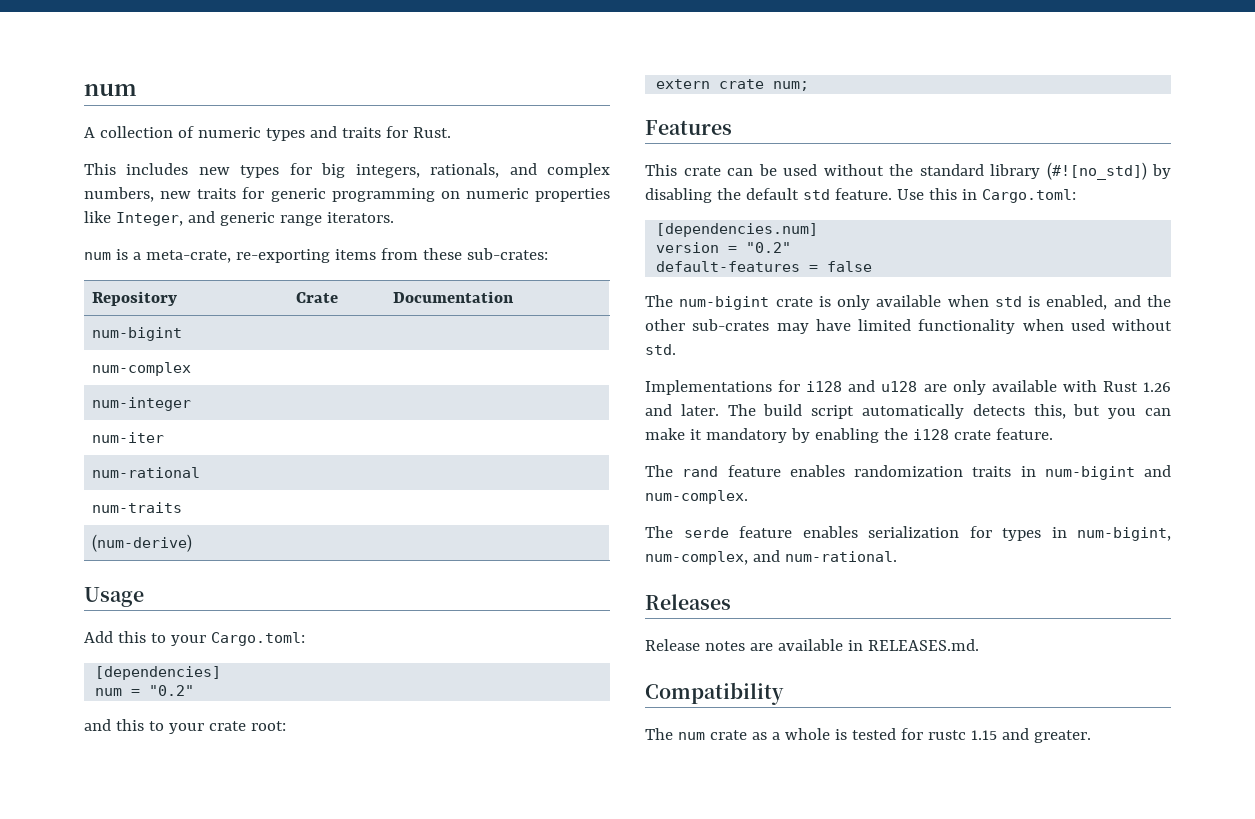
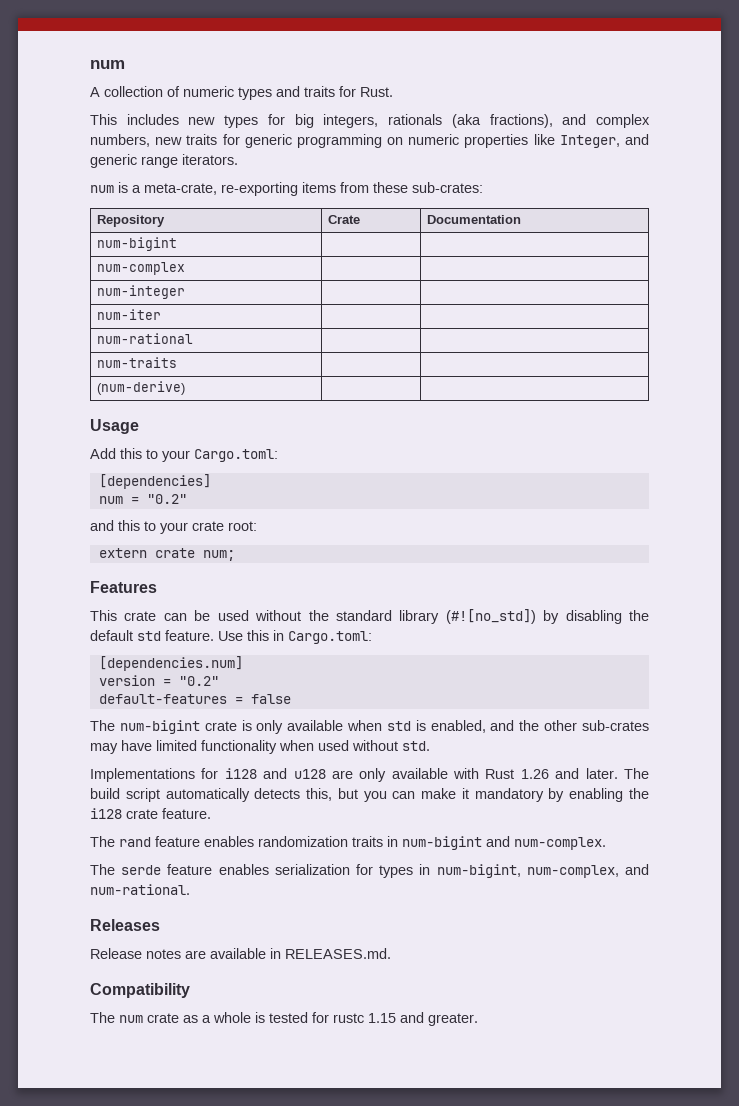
- This includes new types for big integers, rationals, and complex numbers, new traits for generic programming on numeric properties like Integer, and generic range iterators.
+ This includes new types for big integers, rationals (aka fractions), and complex numbers, new traits for generic programming on numeric properties like Integer, and generic range iterators.

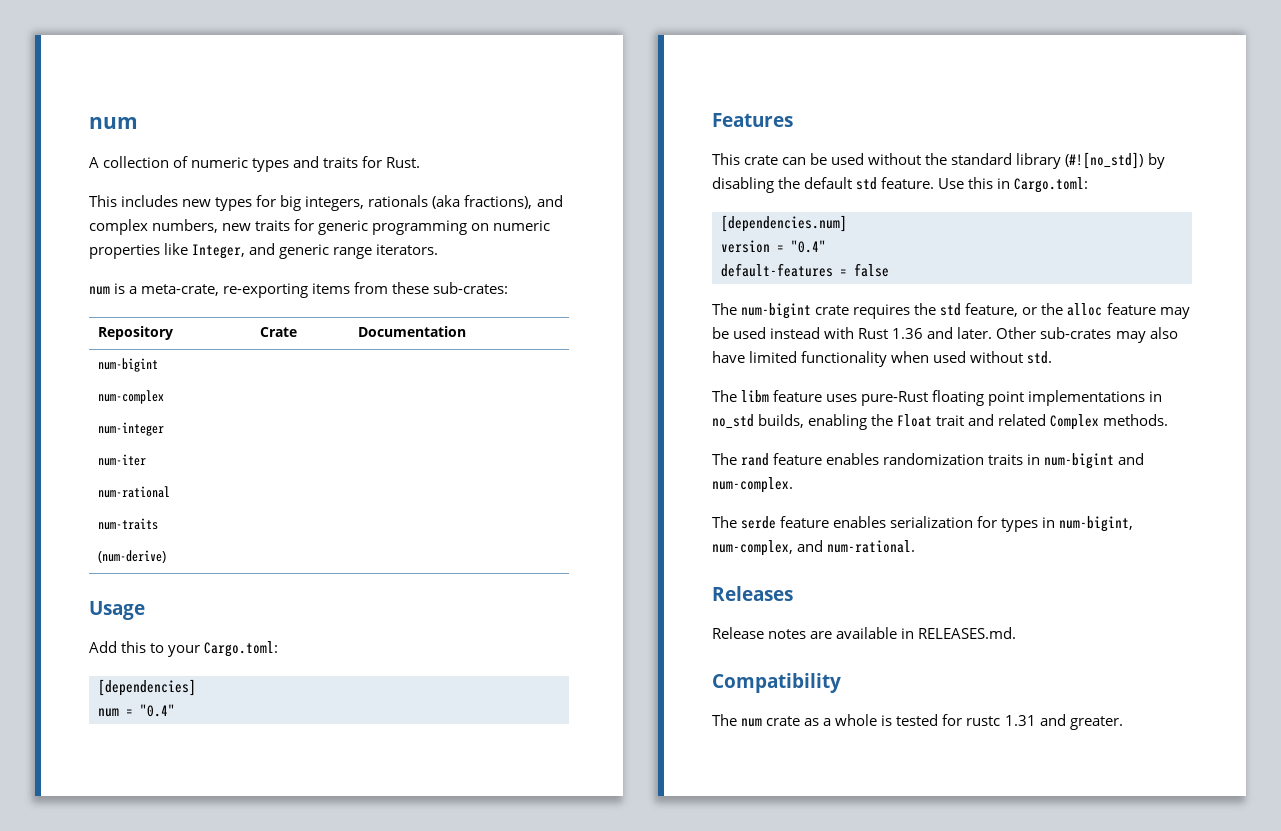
- num = "0.2"
- and this to your crate root:
- extern crate num;
+ num = "0.4"
- version = "0.2"
+ version = "0.4"
- The num-bigint crate is only available when std is enabled, and the other sub-crates may have limited functionality when used without std.
+ The num-bigint crate requires the std feature, or the alloc feature may be used instead with Rust 1.36 and later. Other sub-crates may also have limited functionality when used without std.
- Implementations for i128 and u128 are only available with Rust 1.26 and later. The build script automatically detects this, but you can make it mandatory by enabling the i128 crate feature.
+ The libm feature uses pure-Rust floating point implementations in no_std builds, enabling the Float trait and related Complex methods.
- The num crate as a whole is tested for rustc 1.15 and greater.
+ The num crate as a whole is tested for rustc 1.31 and greater.

